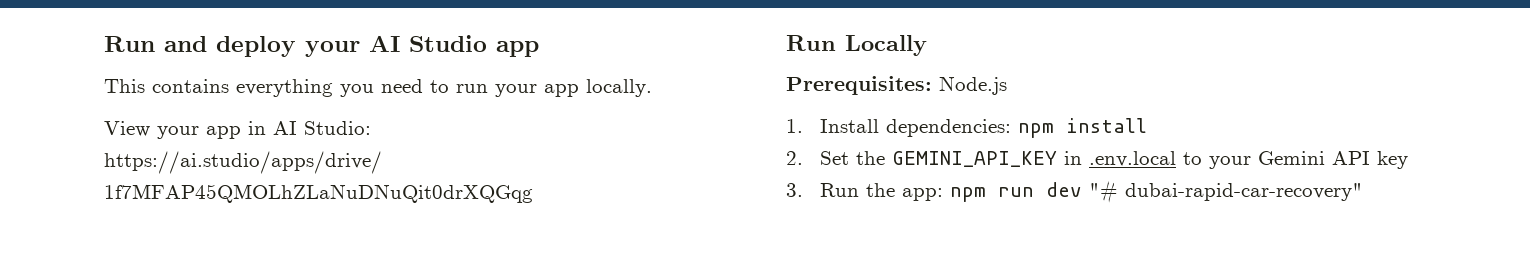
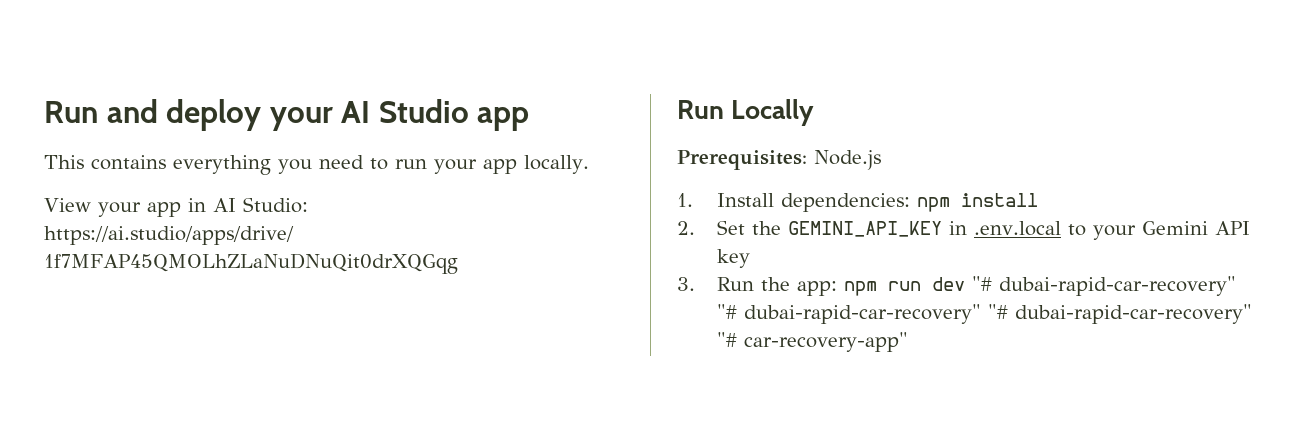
- 3. Run the app: npm run dev "# dubai-rapid-car-recovery"
+ 3. Run the app: npm run dev "# dubai-rapid-car-recovery" "# dubai-rapid-car-recovery" "# dubai-rapid-car-recovery" "# car-recovery-app"

